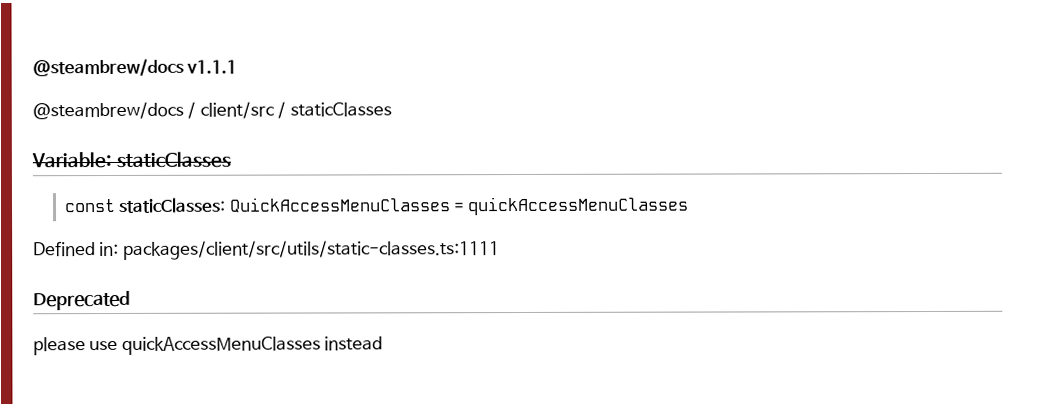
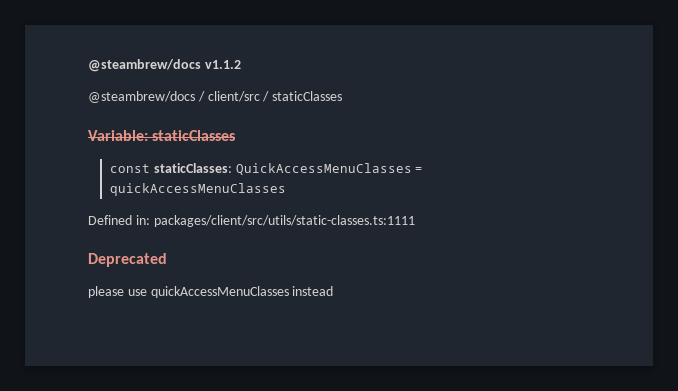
- @steambrew/docs v1.1.1
+ @steambrew/docs v1.1.2

